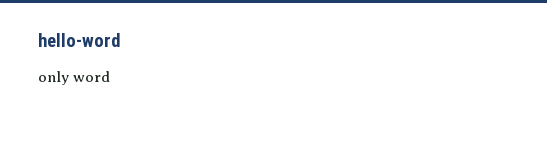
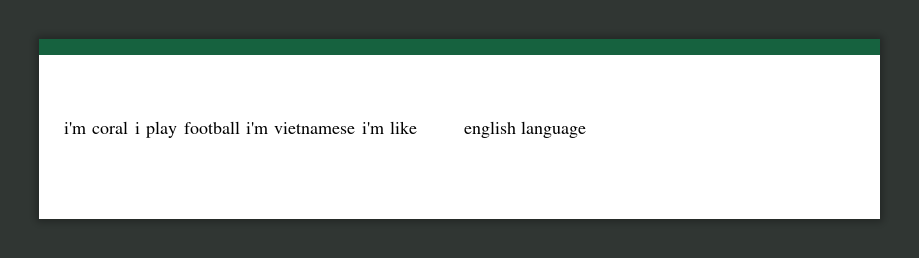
- hello-word
- only word
+ i'm coral i play football i'm vietnamese i'm like english language

